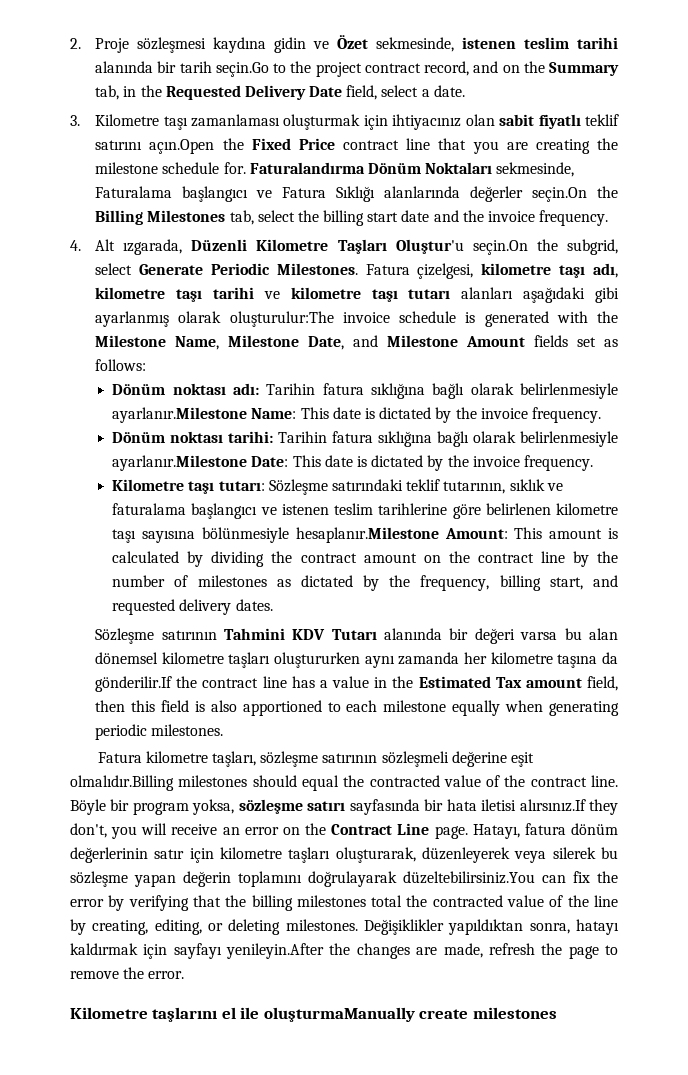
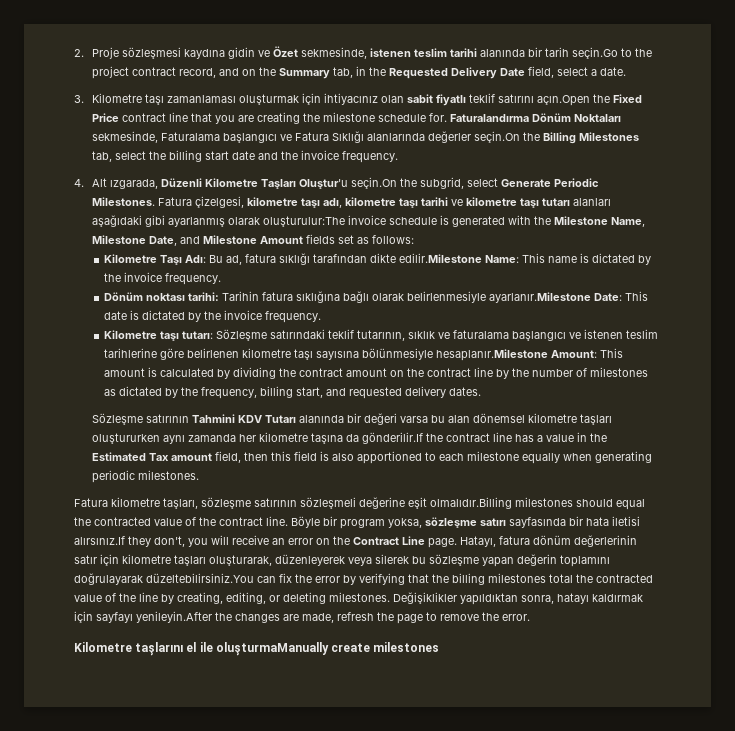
- Dönüm noktası adı: Tarihin fatura sıklığına bağlı olarak belirlenmesiyle ayarlanır.Milestone Name: This date is dictated by the invoice frequency.
+ Kilometre Taşı Adı: Bu ad, fatura sıklığı tarafından dikte edilir.Milestone Name: This name is dictated by the invoice frequency.

